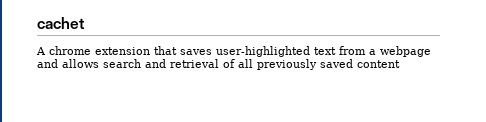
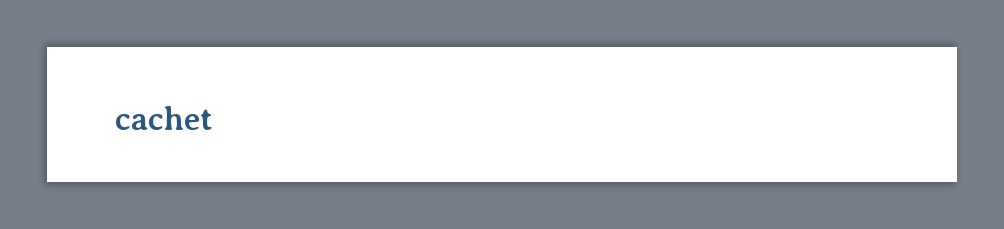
- A chrome extension that saves user-highlighted text from a webpage and allows search and retrieval of all previously saved content

